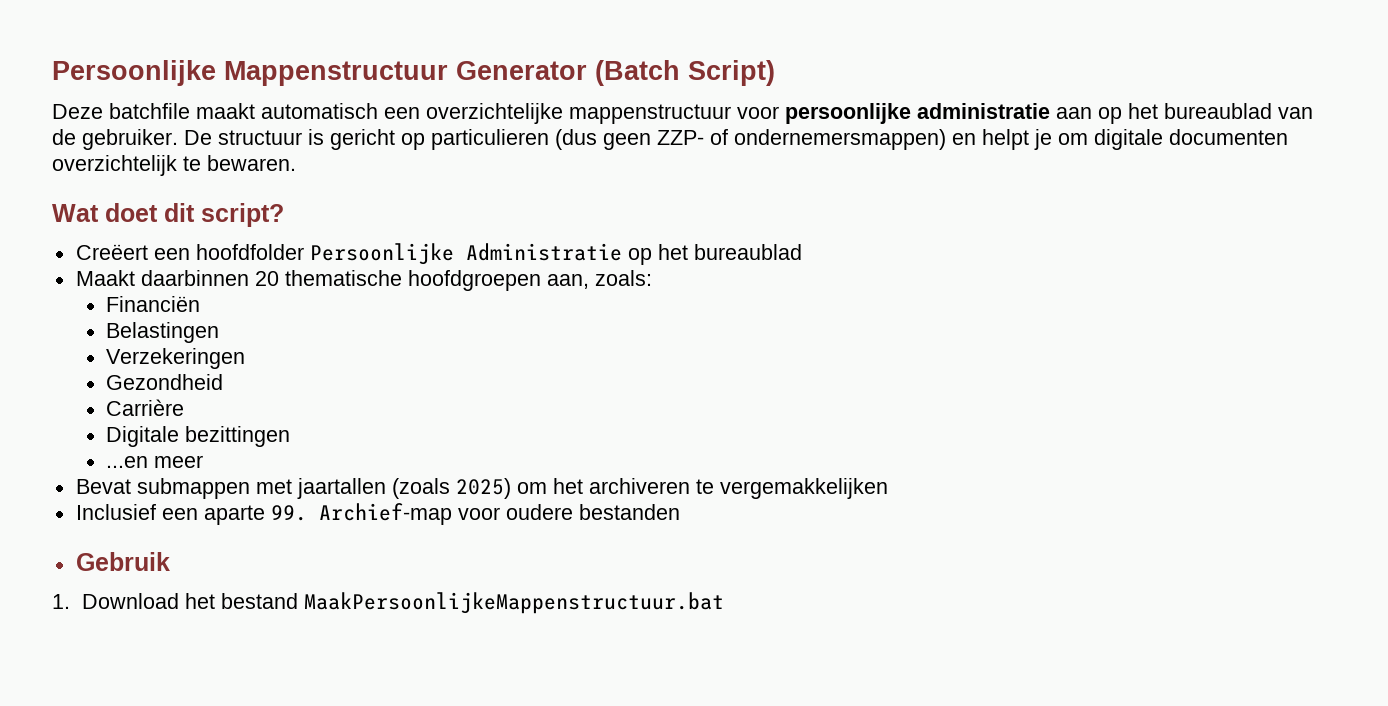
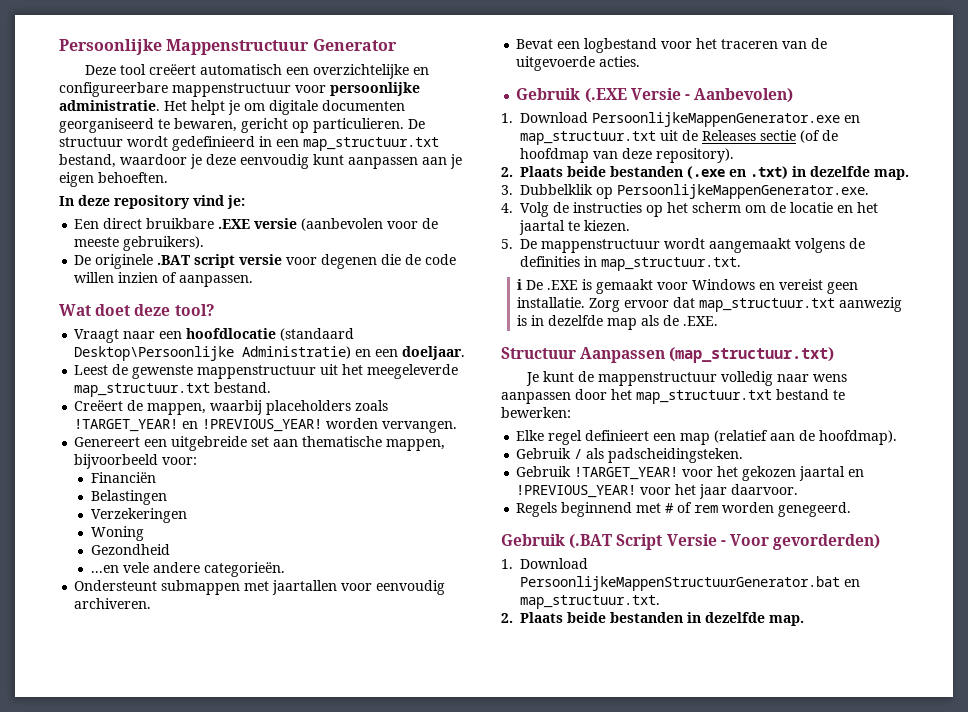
- Persoonlijke Mappenstructuur Generator (Batch Script)
+ Persoonlijke Mappenstructuur Generator
- Deze batchfile maakt automatisch een overzichtelijke mappenstructuur voor persoonlijke administratie aan op het bureaublad van de gebruiker. De structuur is gericht op particulieren (dus geen ZZP- of ondernemersmappen) en helpt je om digitale documenten overzichtelijk te bewaren.
- Wat doet dit script?
- Creëert een hoofdfolder Persoonlijke Administratie op het bureaublad
- Maakt daarbinnen 20 thematische hoofdgroepen aan, zoals:
+ Deze tool creëert automatisch een overzichtelijke en configureerbare mappenstructuur voor persoonlijke administratie. Het helpt je om digitale documenten georganiseerd te bewaren, gericht op particulieren. De structuur wordt gedefinieerd in een map_structuur.txt bestand, waardoor je deze eenvoudig kunt aanpassen aan je eigen behoeften.
+ In deze repository vind je:
+ Een direct bruikbare .EXE versie (aanbevolen voor de meeste gebruikers).
+ De originele .BAT script versie voor degenen die de code willen inzien of aanpassen.
+ Wat doet deze tool?
+ Vraagt naar een hoofdlocatie (standaard Desktop\Persoonlijke Administratie) en een doeljaar.
+ Leest de gewenste mappenstructuur uit het meegeleverde map_structuur.txt bestand.
+ Creëert de mappen, waarbij placeholders zoals !TARGET_YEAR! en !PREVIOUS_YEAR! worden vervangen.
+ Genereert een uitgebreide set aan thematische mappen, bijvoorbeeld voor:
+ Woning
- Carrière
- Digitale bezittingen
- ...en meer
- Bevat submappen met jaartallen (zoals 2025) om het archiveren te vergemakkelijken
- Inclusief een aparte 99. Archief-map voor oudere bestanden
- Gebruik
- 1. Download het bestand MaakPersoonlijkeMappenstructuur.bat
+ ...en vele andere categorieën.
+ Ondersteunt submappen met jaartallen voor eenvoudig archiveren.
+ Bevat een logbestand voor het traceren van de uitgevoerde acties.
+ Gebruik (.EXE Versie - Aanbevolen)
+ 1. Download PersoonlijkeMappenGenerator.exe en map_structuur.txt uit de Releases sectie (of de hoofdmap van deze repository).
+ 2. Plaats beide bestanden (.exe en .txt) in dezelfde map.
+ 3. Dubbelklik op PersoonlijkeMappenGenerator.exe.
+ 4. Volg de instructies op het scherm om de locatie en het jaartal te kiezen.
+ 5. De mappenstructuur wordt aangemaakt volgens de definities in map_structuur.txt.
+ ℹ De .EXE is gemaakt voor Windows en vereist geen installatie. Zorg ervoor dat map_structuur.txt aanwezig is in dezelfde map als de .EXE.
+ Structuur Aanpassen (map_structuur.txt)
+ Je kunt de mappenstructuur volledig naar wens aanpassen door het map_structuur.txt bestand te bewerken:
+ Elke regel definieert een map (relatief aan de hoofdmap).
+ Gebruik / als padscheidingsteken.
+ Gebruik !TARGET_YEAR! voor het gekozen jaartal en !PREVIOUS_YEAR! voor het jaar daarvoor.
+ Regels beginnend met # of rem worden genegeerd.
+ Gebruik (.BAT Script Versie - Voor gevorderden)
+ 1. Download PersoonlijkeMappenStructuurGenerator.bat en map_structuur.txt.
+ 2. Plaats beide bestanden in dezelfde map.

